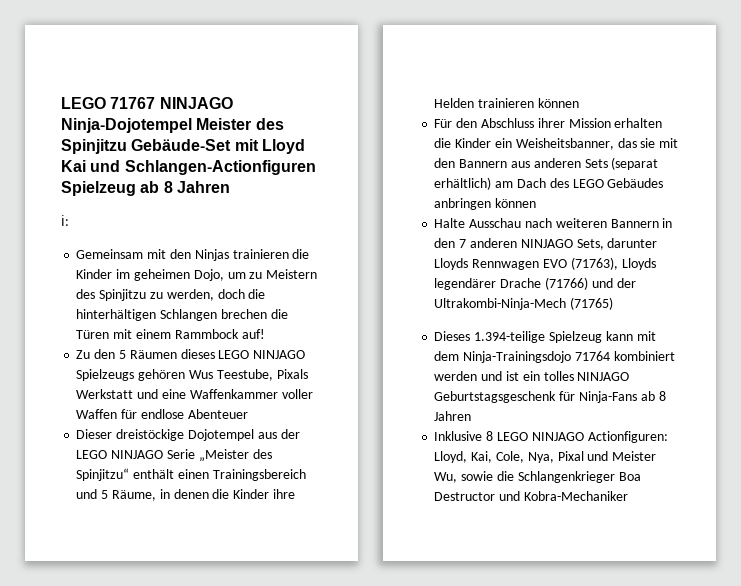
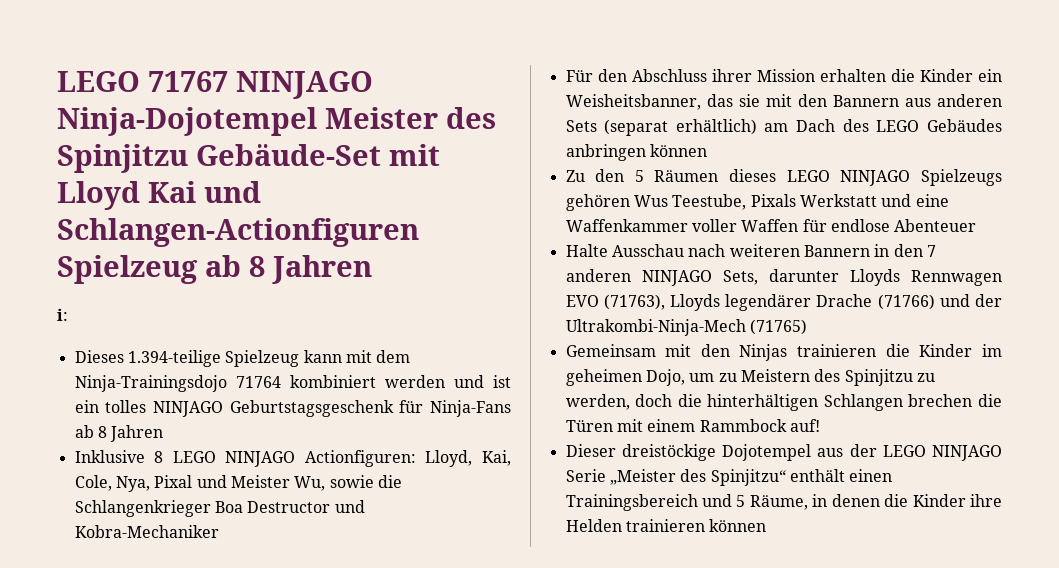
- Gemeinsam mit den Ninjas trainieren die Kinder im geheimen Dojo, um zu Meistern des Spinjitzu zu werden, doch die hinterhältigen Schlangen brechen die Türen mit einem Rammbock auf!
- Zu den 5 Räumen dieses LEGO NINJAGO Spielzeugs gehören Wus Teestube, Pixals Werkstatt und eine Waffenkammer voller Waffen für endlose Abenteuer
- Dieser dreistöckige Dojotempel aus der LEGO NINJAGO Serie „Meister des Spinjitzu“ enthält einen Trainingsbereich und 5 Räume, in denen die Kinder ihre Helden trainieren können
- Für den Abschluss ihrer Mission erhalten die Kinder ein Weisheitsbanner, das sie mit den Bannern aus anderen Sets (separat erhältlich) am Dach des LEGO Gebäudes anbringen können
- Halte Ausschau nach weiteren Bannern in den 7 anderen NINJAGO Sets, darunter Lloyds Rennwagen EVO (71763), Lloyds legendärer Drache (71766) und der Ultrakombi-Ninja-Mech (71765)
+ Für den Abschluss ihrer Mission erhalten die Kinder ein Weisheitsbanner, das sie mit den Bannern aus anderen Sets (separat erhältlich) am Dach des LEGO Gebäudes anbringen können
+ Zu den 5 Räumen dieses LEGO NINJAGO Spielzeugs gehören Wus Teestube, Pixals Werkstatt und eine Waffenkammer voller Waffen für endlose Abenteuer
+ Halte Ausschau nach weiteren Bannern in den 7 anderen NINJAGO Sets, darunter Lloyds Rennwagen EVO (71763), Lloyds legendärer Drache (71766) und der Ultrakombi-Ninja-Mech (71765)
+ Gemeinsam mit den Ninjas trainieren die Kinder im geheimen Dojo, um zu Meistern des Spinjitzu zu werden, doch die hinterhältigen Schlangen brechen die Türen mit einem Rammbock auf!
+ Dieser dreistöckige Dojotempel aus der LEGO NINJAGO Serie „Meister des Spinjitzu“ enthält einen Trainingsbereich und 5 Räume, in denen die Kinder ihre Helden trainieren können

